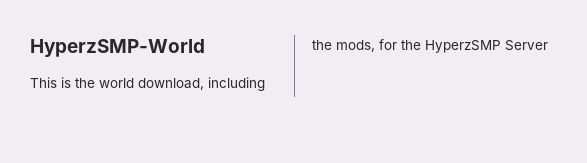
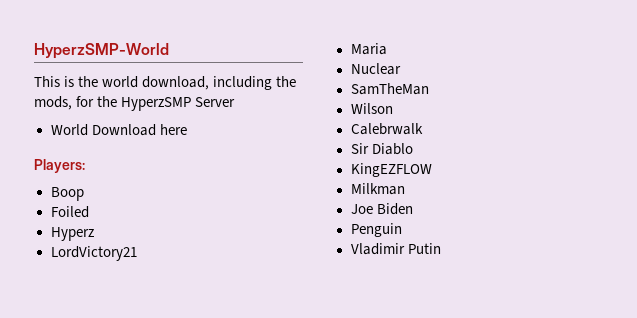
+ World Download here
+ Players:
+ Boop
+ Foiled
+ Hyperz
+ LordVictory21
+ Maria
+ Nuclear
+ SamTheMan
+ Wilson
+ Calebrwalk
+ Sir Diablo
+ KingEZFLOW
+ Milkman
+ Joe Biden
+ Penguin
+ Vladimir Putin

